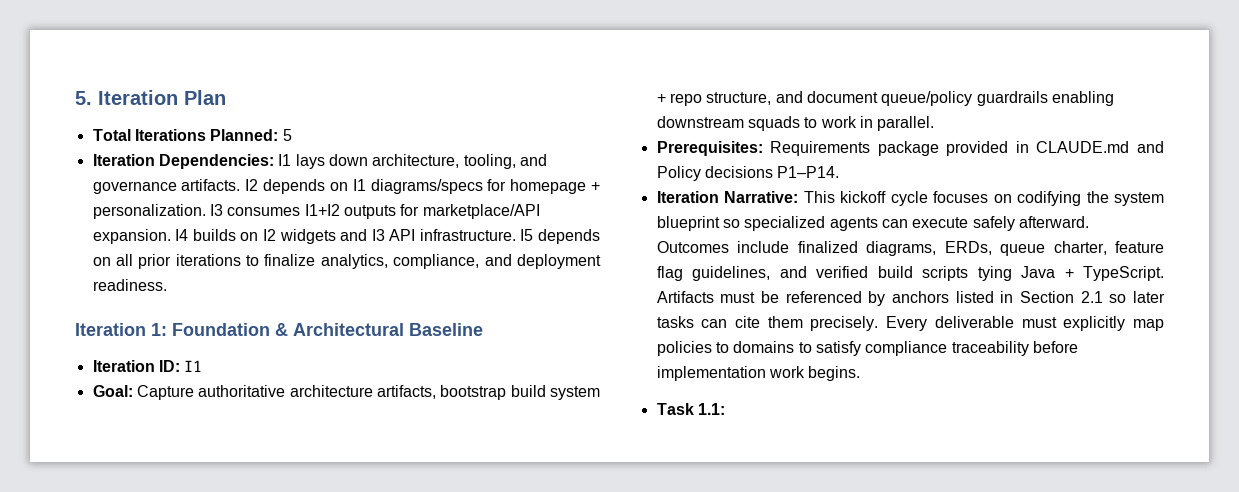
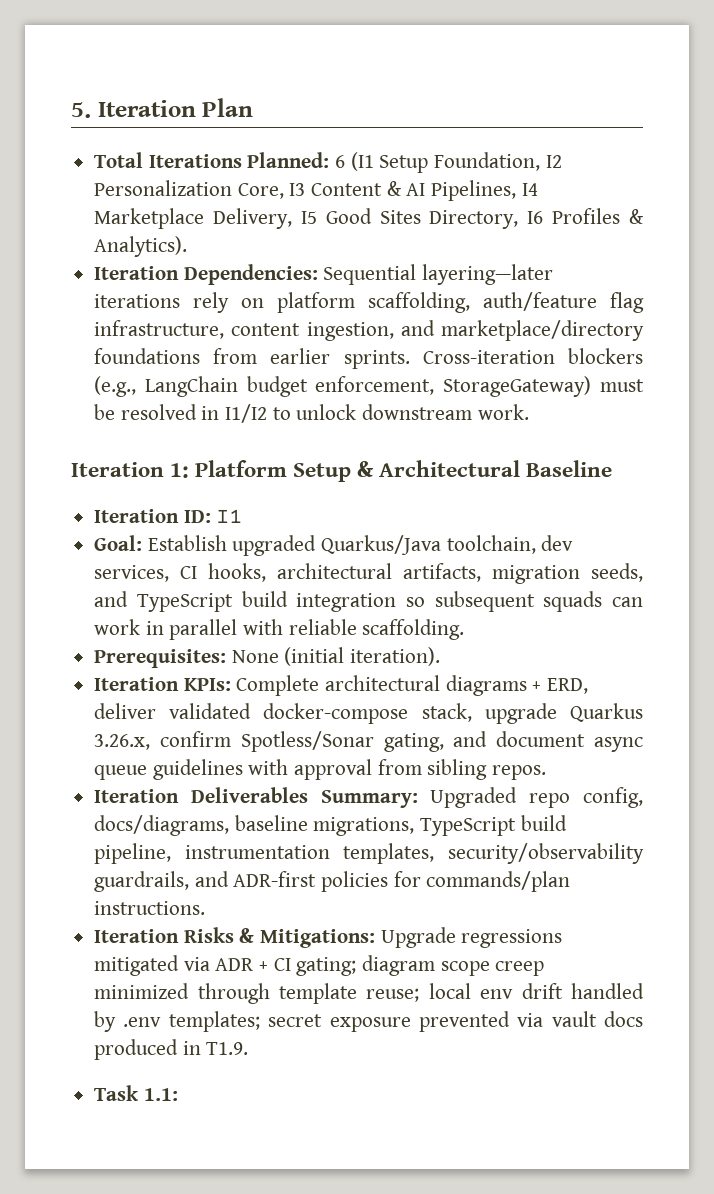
- Total Iterations Planned: 5
- Iteration Dependencies: I1 lays down architecture, tooling, and governance artifacts. I2 depends on I1 diagrams/specs for homepage + personalization. I3 consumes I1+I2 outputs for marketplace/API expansion. I4 builds on I2 widgets and I3 API infrastructure. I5 depends on all prior iterations to finalize analytics, compliance, and deployment readiness.
+ Total Iterations Planned: 6 (I1 Setup Foundation, I2 Personalization Core, I3 Content & AI Pipelines, I4 Marketplace Delivery, I5 Good Sites Directory, I6 Profiles & Analytics).
+ Iteration Dependencies: Sequential layering—later iterations rely on platform scaffolding, auth/feature flag infrastructure, content ingestion, and marketplace/directory foundations from earlier sprints. Cross-iteration blockers (e.g., LangChain budget enforcement, StorageGateway) must be resolved in I1/I2 to unlock downstream work.
- Iteration 1: Foundation & Architectural Baseline
+ Iteration 1: Platform Setup & Architectural Baseline
- Goal: Capture authoritative architecture artifacts, bootstrap build system + repo structure, and document queue/policy guardrails enabling downstream squads to work in parallel.
- Prerequisites: Requirements package provided in CLAUDE.md and Policy decisions P1–P14.
- Iteration Narrative: This kickoff cycle focuses on codifying the system blueprint so specialized agents can execute safely afterward. Outcomes include finalized diagrams, ERDs, queue charter, feature flag guidelines, and verified build scripts tying Java + TypeScript. Artifacts must be referenced by anchors listed in Section 2.1 so later tasks can cite them precisely. Every deliverable must explicitly map policies to domains to satisfy compliance traceability before implementation work begins.
+ Goal: Establish upgraded Quarkus/Java toolchain, dev services, CI hooks, architectural artifacts, migration seeds, and TypeScript build integration so subsequent squads can work in parallel with reliable scaffolding.
+ Prerequisites: None (initial iteration).
+ Iteration KPIs: Complete architectural diagrams + ERD, deliver validated docker-compose stack, upgrade Quarkus 3.26.x, confirm Spotless/Sonar gating, and document async queue guidelines with approval from sibling repos.
+ Iteration Deliverables Summary: Upgraded repo config, docs/diagrams, baseline migrations, TypeScript build pipeline, instrumentation templates, security/observability guardrails, and ADR-first policies for commands/plan instructions.
+ Iteration Risks & Mitigations: Upgrade regressions mitigated via ADR + CI gating; diagram scope creep minimized through template reuse; local env drift handled by .env templates; secret exposure prevented via vault docs produced in T1.9.

